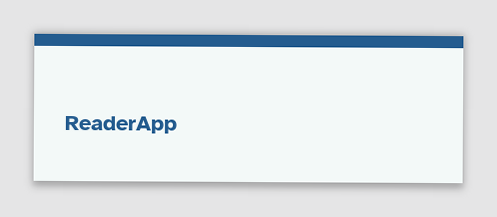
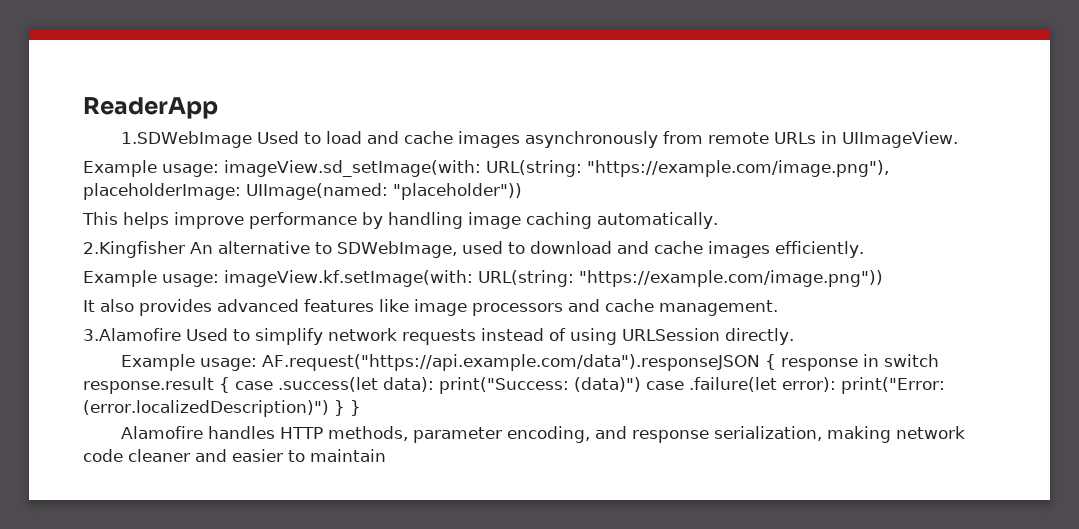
+ 1.SDWebImage Used to load and cache images asynchronously from remote URLs in UIImageView.
+ Example usage: imageView.sd_setImage(with: URL(string: "https://example.com/image.png"), placeholderImage: UIImage(named: "placeholder"))
+ This helps improve performance by handling image caching automatically.
+ 2.Kingfisher An alternative to SDWebImage, used to download and cache images efficiently.
+ Example usage: imageView.kf.setImage(with: URL(string: "https://example.com/image.png"))
+ It also provides advanced features like image processors and cache management.
+ 3.Alamofire Used to simplify network requests instead of using URLSession directly.
+ Example usage: AF.request("https://api.example.com/data").responseJSON { response in switch response.result { case .success(let data): print("Success: (data)") case .failure(let error): print("Error: (error.localizedDescription)") } }
+ Alamofire handles HTTP methods, parameter encoding, and response serialization, making network code cleaner and easier to maintain

